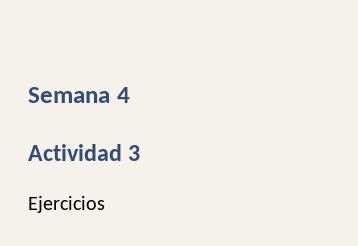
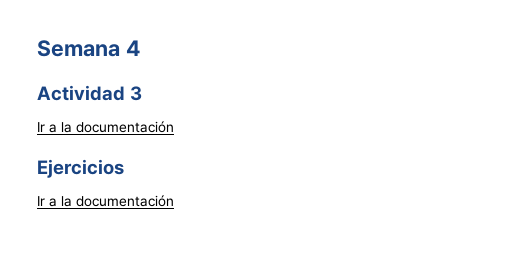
  Actividad 3
+ Ir a la documentación
  Ejercicios
+ Ir a la documentación

